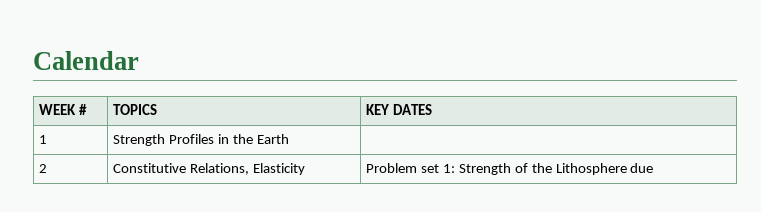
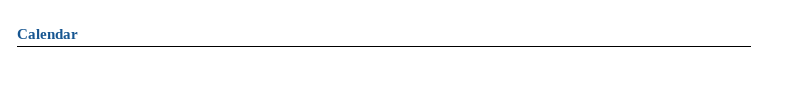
- WEEK # | TOPICS | KEY DATES
- 1 | Strength Profiles in the Earth |
- 2 | Constitutive Relations, Elasticity | Problem set 1: Strength of the Lithosphere due

